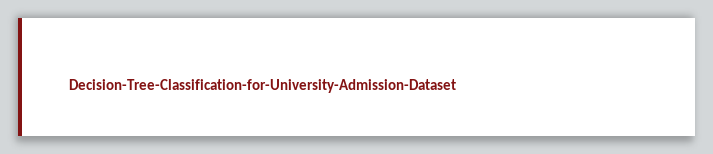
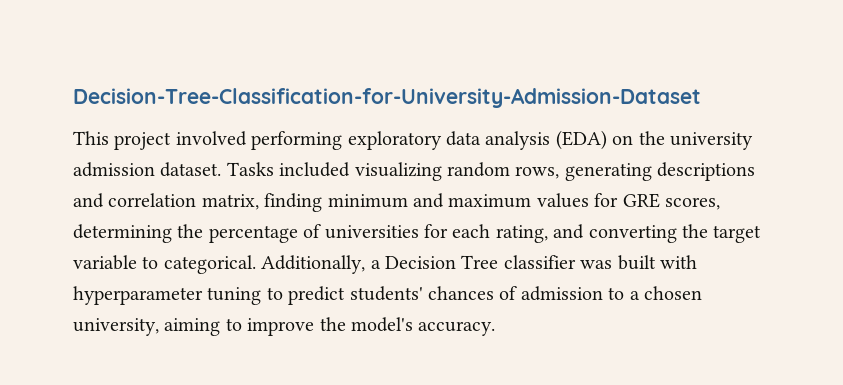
+ This project involved performing exploratory data analysis (EDA) on the university admission dataset. Tasks included visualizing random rows, generating descriptions and correlation matrix, finding minimum and maximum values for GRE scores, determining the percentage of universities for each rating, and converting the target variable to categorical. Additionally, a Decision Tree classifier was built with hyperparameter tuning to predict students' chances of admission to a chosen university, aiming to improve the model's accuracy.

